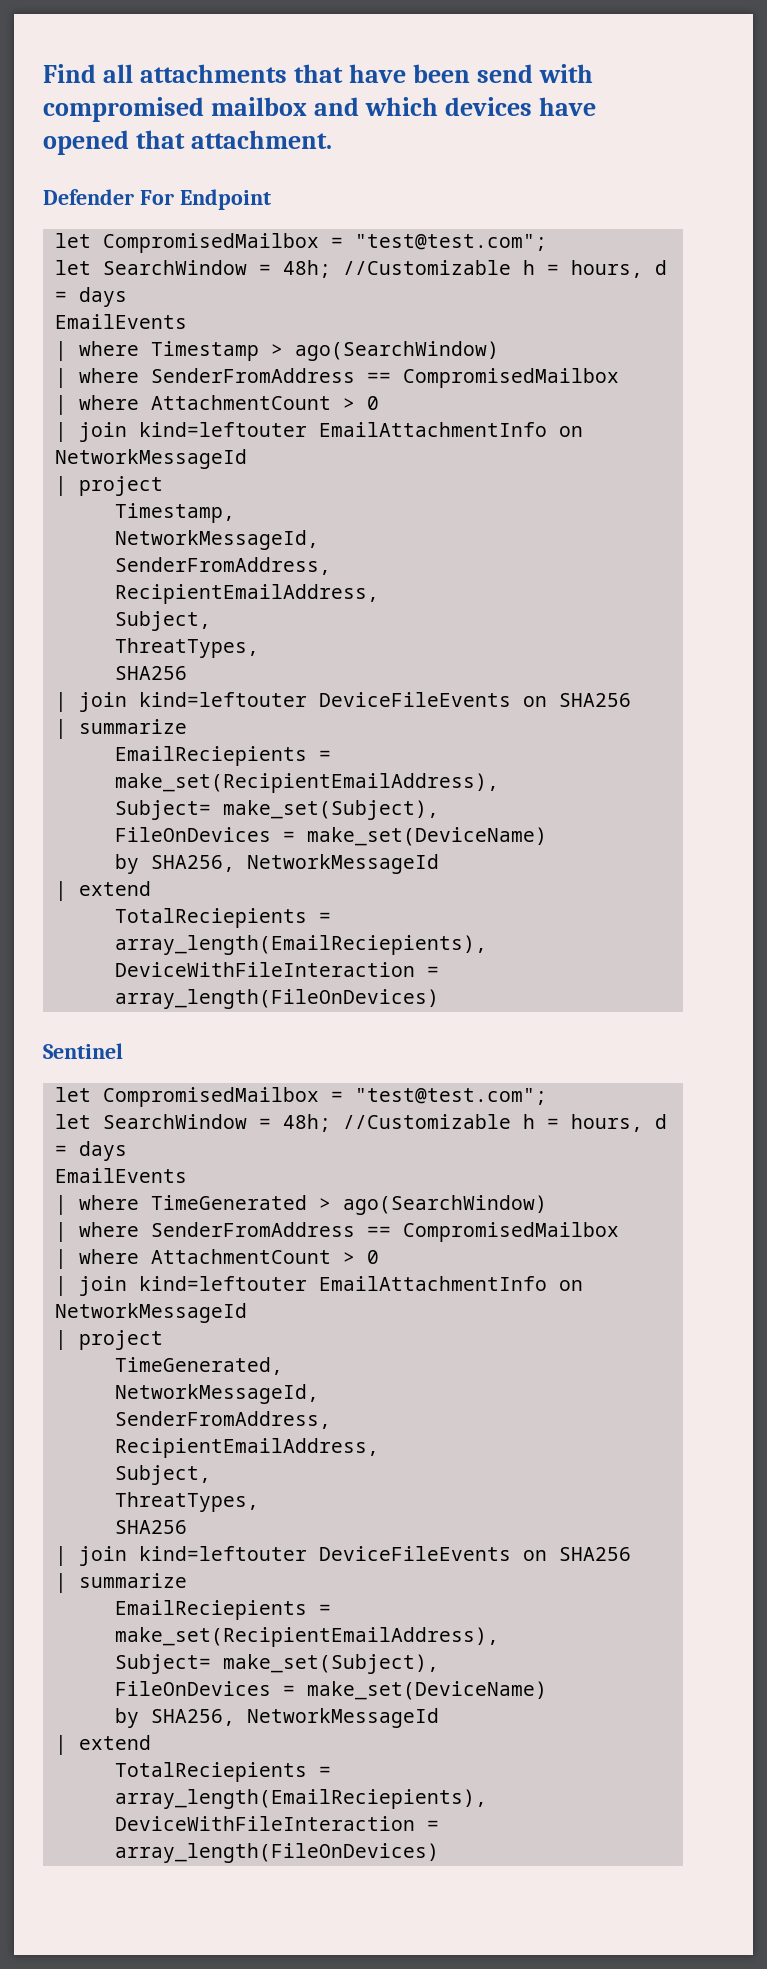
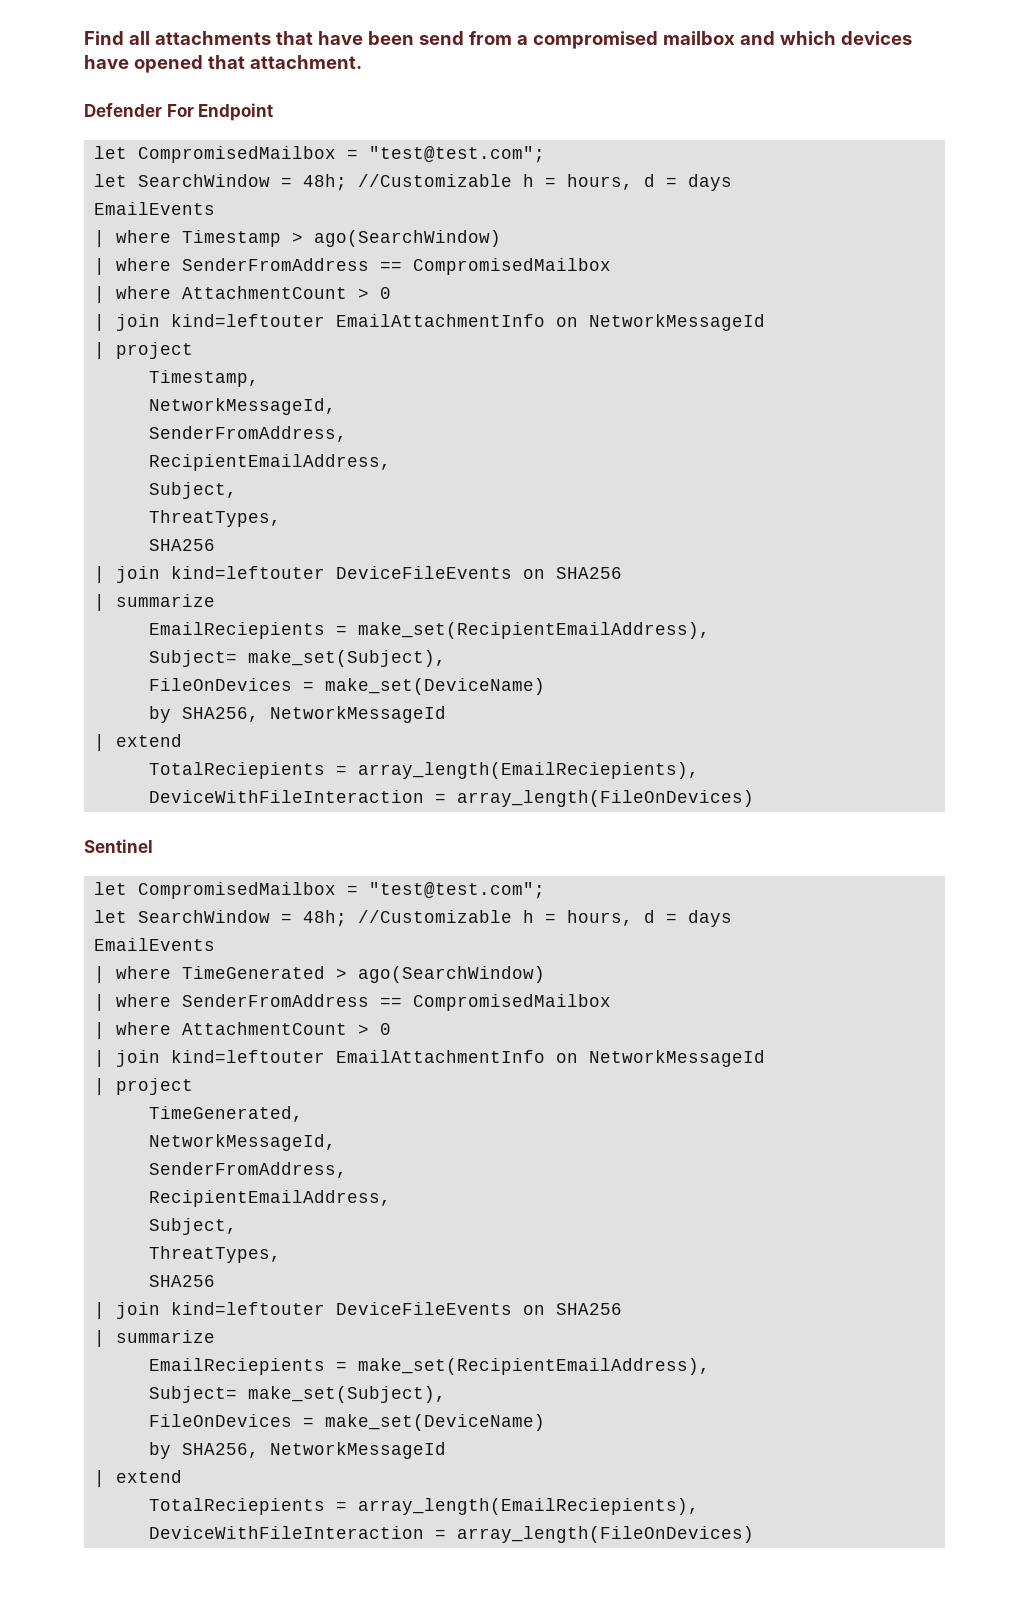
- Find all attachments that have been send with compromised mailbox and which devices have opened that attachment.
+ Find all attachments that have been send from a compromised mailbox and which devices have opened that attachment.

